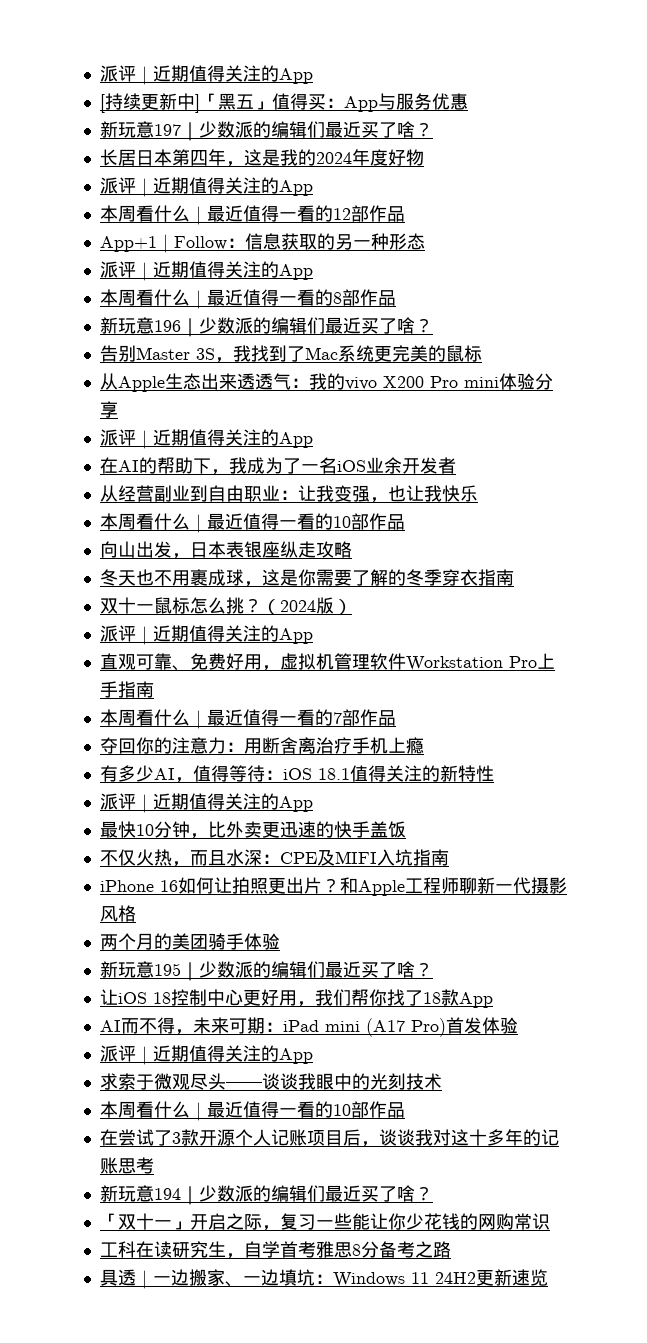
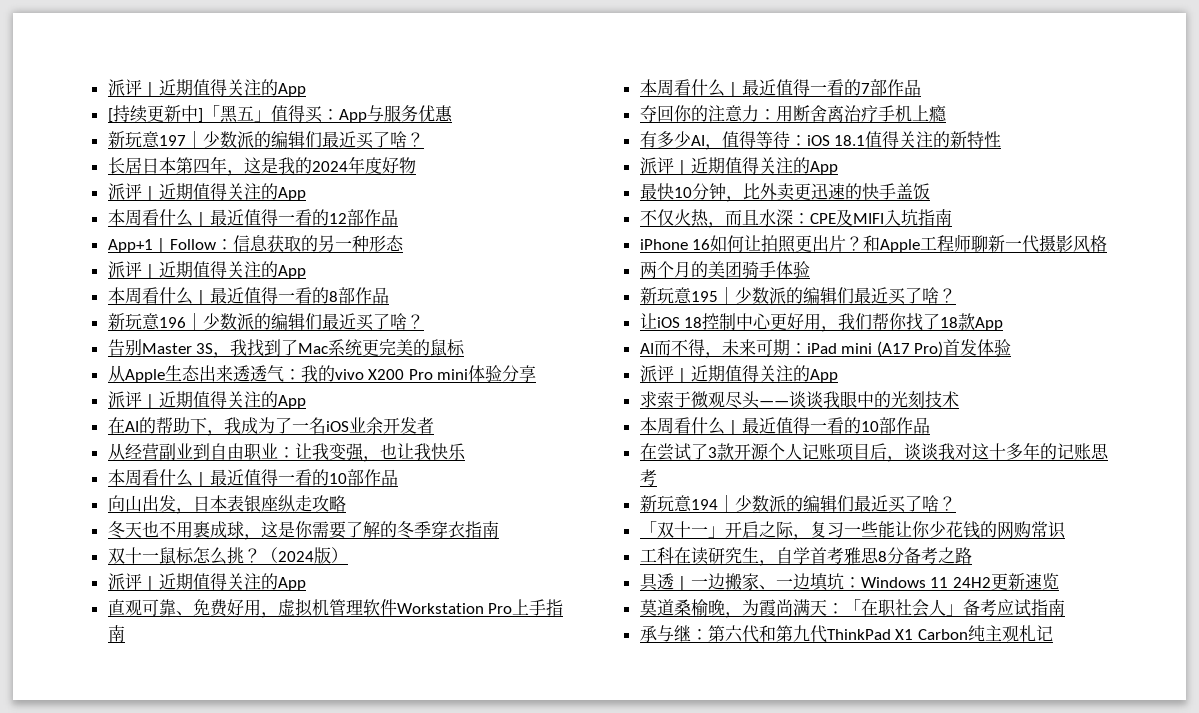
+ 莫道桑榆晚，为霞尚满天：「在职社会人」备考应试指南
+ 承与继：第六代和第九代ThinkPad X1 Carbon纯主观札记

